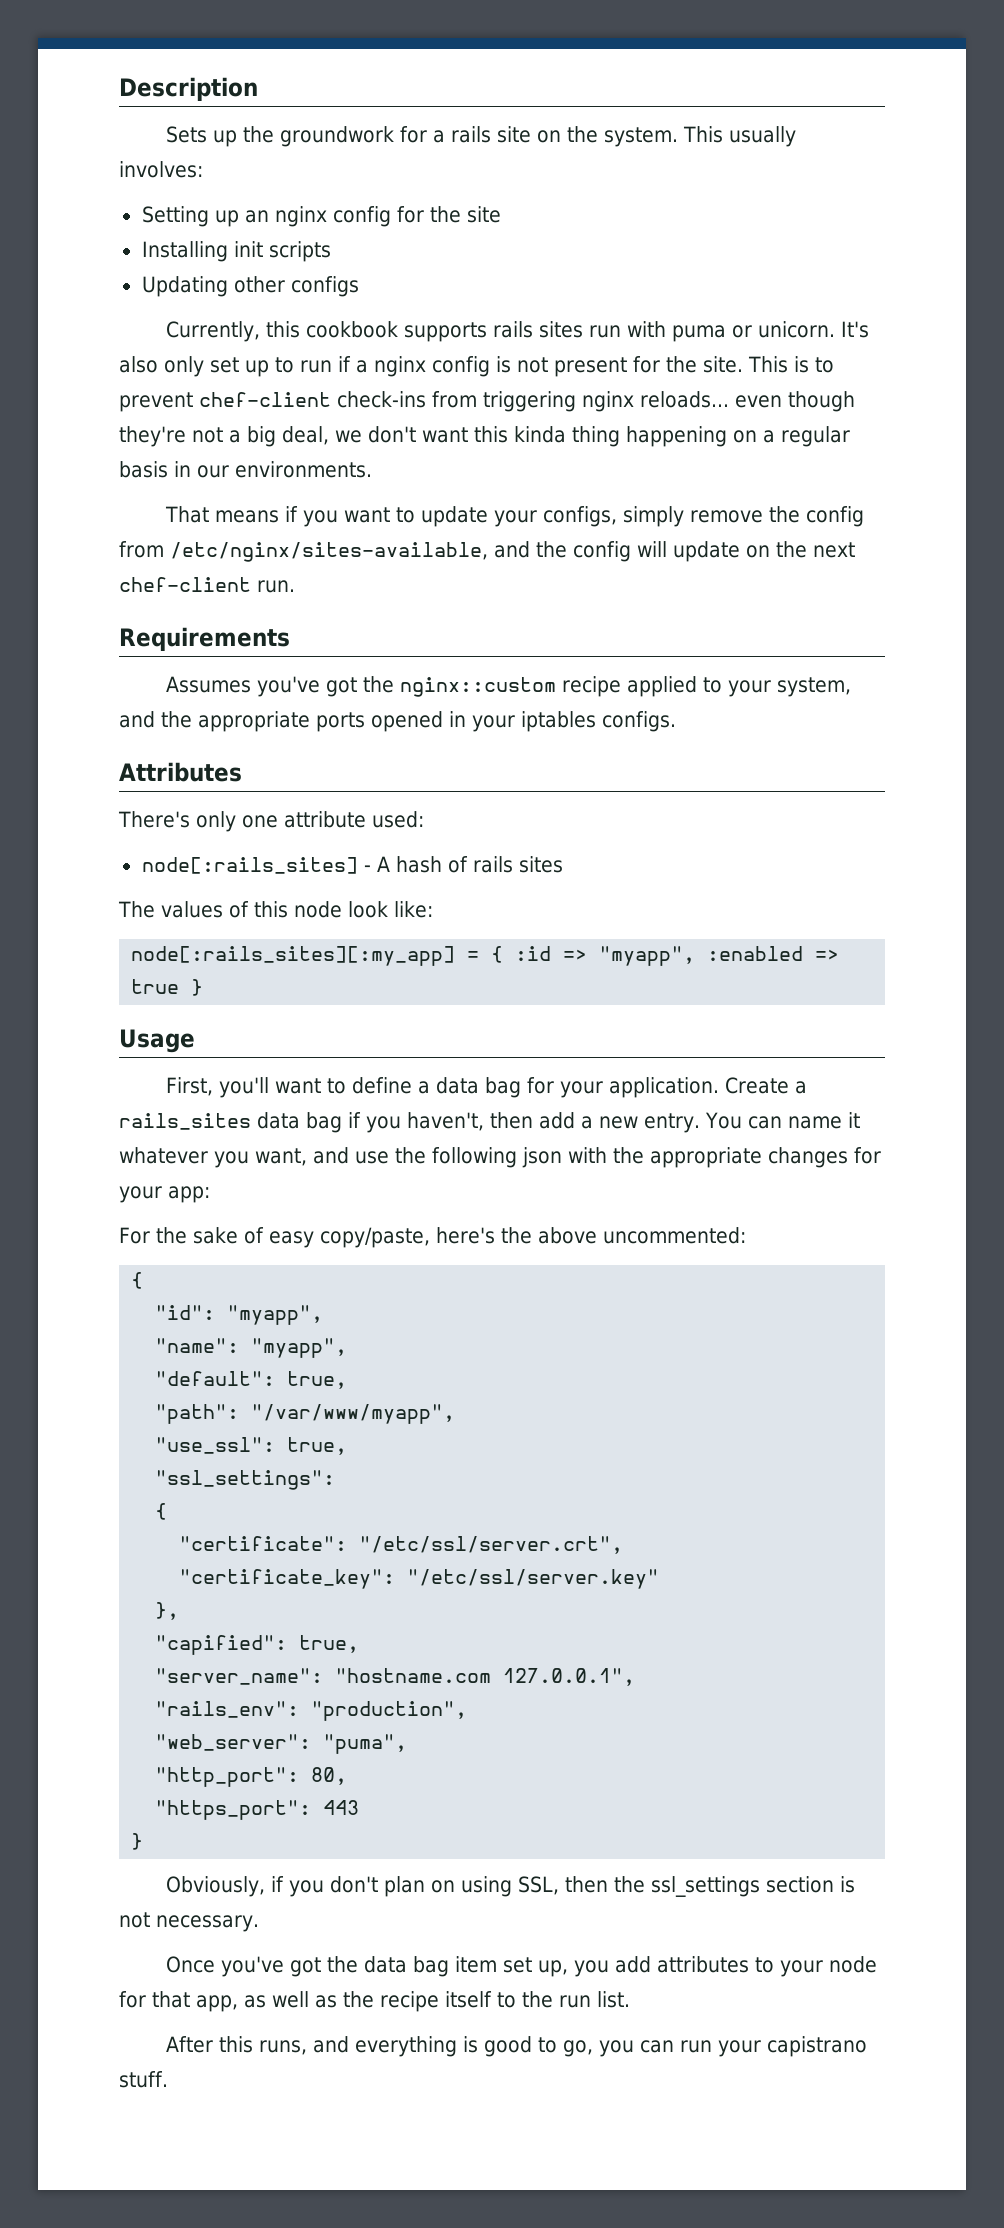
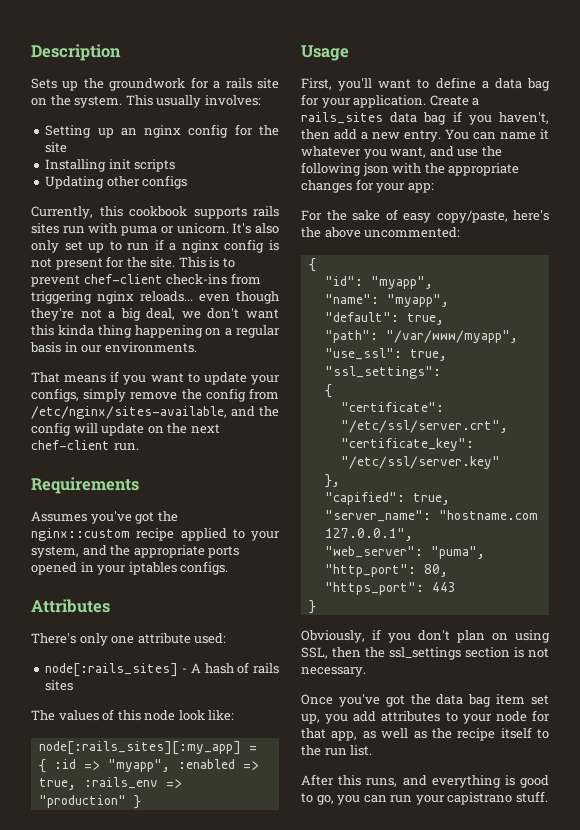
- node[:rails_sites][:my_app] = { :id => "myapp", :enabled => true }
+ node[:rails_sites][:my_app] = { :id => "myapp", :enabled => true, :rails_env => "production" }
- "rails_env": "production",

